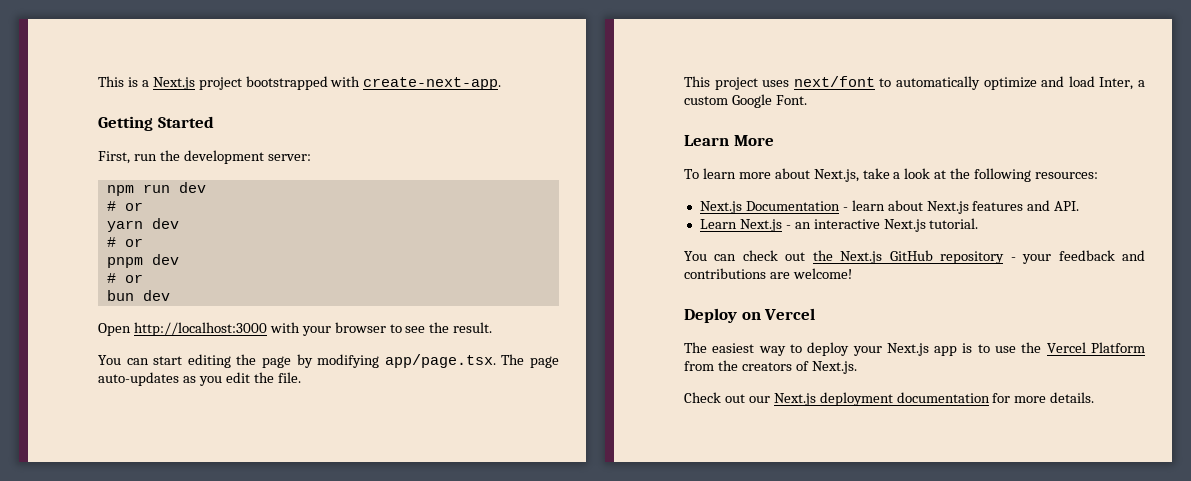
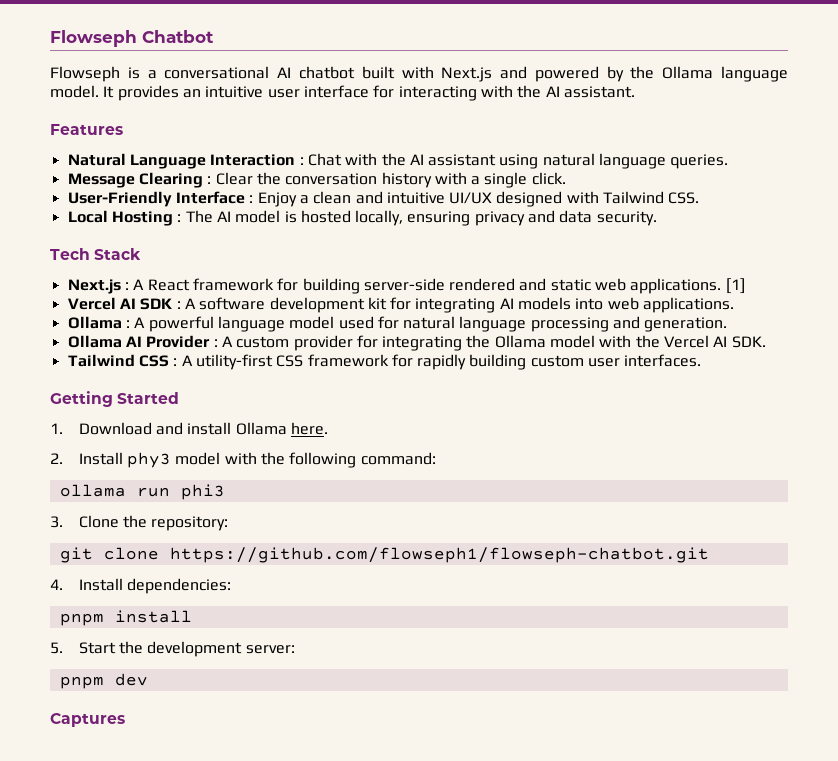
- This is a Next.js project bootstrapped with create-next-app.
+ Flowseph Chatbot
+ Flowseph is a conversational AI chatbot built with Next.js and powered by the Ollama language model. It provides an intuitive user interface for interacting with the AI assistant.
+ Features
+ Natural Language Interaction : Chat with the AI assistant using natural language queries.
+ Message Clearing : Clear the conversation history with a single click.
+ User-Friendly Interface : Enjoy a clean and intuitive UI/UX designed with Tailwind CSS.
+ Local Hosting : The AI model is hosted locally, ensuring privacy and data security.
+ Tech Stack
+ Next.js : A React framework for building server-side rendered and static web applications. [1]
+ Vercel AI SDK : A software development kit for integrating AI models into web applications.
+ Ollama : A powerful language model used for natural language processing and generation.
+ Ollama AI Provider : A custom provider for integrating the Ollama model with the Vercel AI SDK.
+ Tailwind CSS : A utility-first CSS framework for rapidly building custom user interfaces.
  Getting Started
- First, run the development server:
- npm run dev
- # or
- yarn dev
- # or
+ 1. Download and install Ollama here.
+ 2. Install phy3 model with the following command:
+ ollama run phi3
+ 3. Clone the repository:
+ git clone https://github.com/flowseph1/flowseph-chatbot.git
+ 4. Install dependencies:
+ pnpm install
+ 5. Start the development server:
  pnpm dev
- # or
- bun dev
- Open http://localhost:3000 with your browser to see the result.
- You can start editing the page by modifying app/page.tsx. The page auto-updates as you edit the file.
- This project uses next/font to automatically optimize and load Inter, a custom Google Font.
- Learn More
- To learn more about Next.js, take a look at the following resources:
- Next.js Documentation - learn about Next.js features and API.
- Learn Next.js - an interactive Next.js tutorial.
- You can check out the Next.js GitHub repository - your feedback and contributions are welcome!
- Deploy on Vercel
- The easiest way to deploy your Next.js app is to use the Vercel Platform from the creators of Next.js.
- Check out our Next.js deployment documentation for more details.
+ Captures

